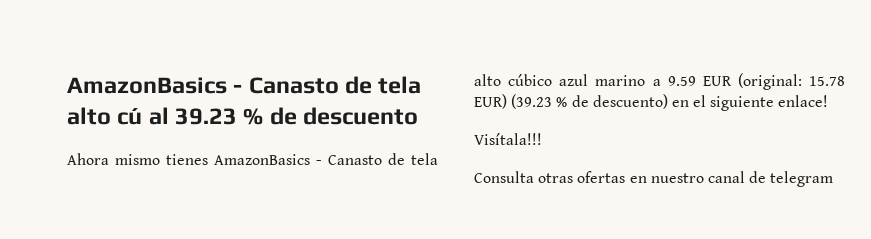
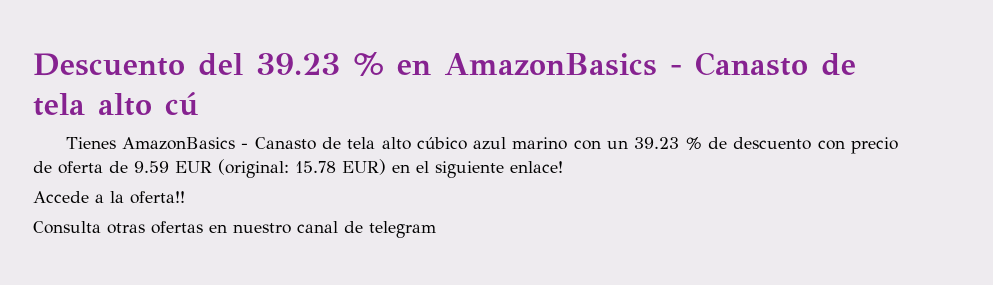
- AmazonBasics - Canasto de tela alto cú al 39.23 % de descuento
- Ahora mismo tienes AmazonBasics - Canasto de tela alto cúbico azul marino a 9.59 EUR (original: 15.78 EUR) (39.23 % de descuento) en el siguiente enlace!
+ Descuento del 39.23 % en AmazonBasics - Canasto de tela alto cú
+ Tienes AmazonBasics - Canasto de tela alto cúbico azul marino con un 39.23 % de descuento con precio de oferta de 9.59 EUR (original: 15.78 EUR) en el siguiente enlace!
- Visítala!!!
+ Accede a la oferta!!

